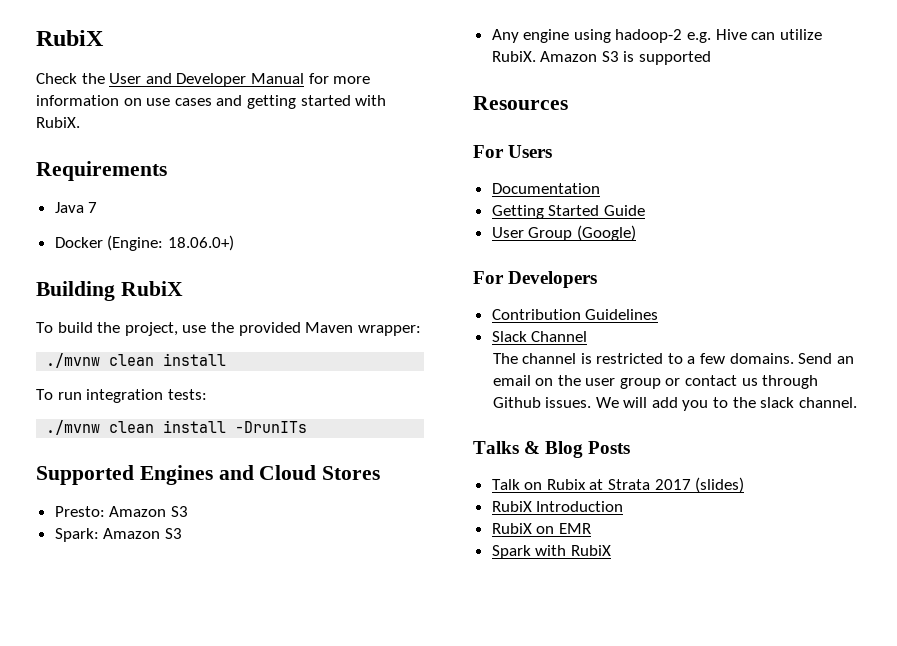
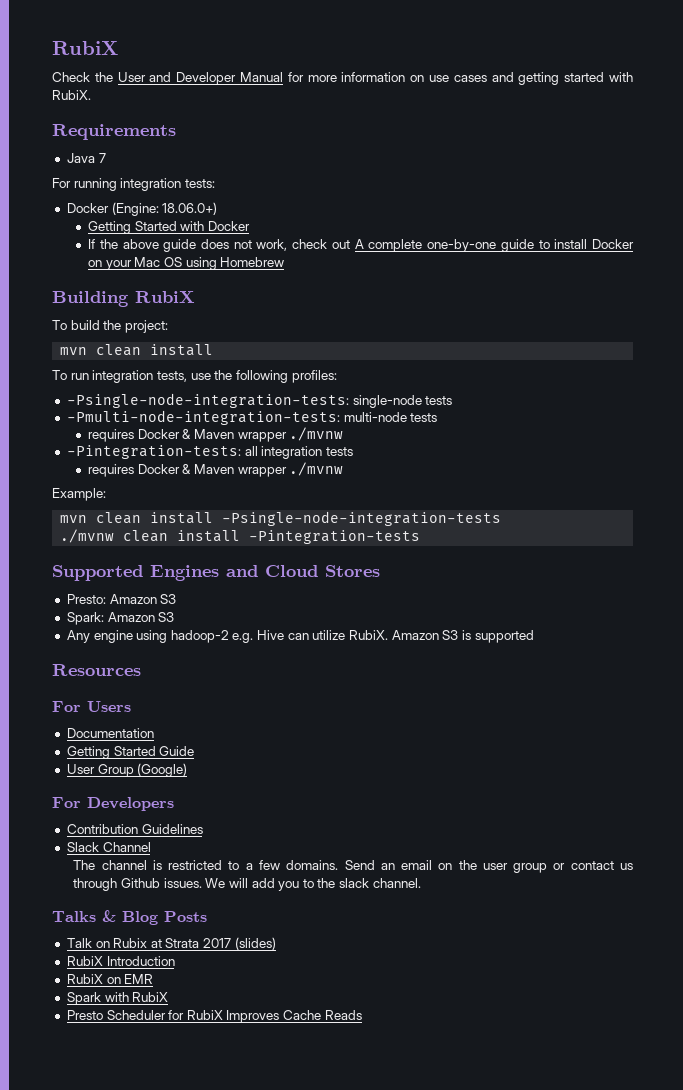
+ For running integration tests:
+ Getting Started with Docker
+ If the above guide does not work, check out A complete one-by-one guide to install Docker on your Mac OS using Homebrew
- To build the project, use the provided Maven wrapper:
- ./mvnw clean install
+ To build the project:
+ mvn clean install
- To run integration tests:
- ./mvnw clean install -DrunITs
+ To run integration tests, use the following profiles:
+ -Psingle-node-integration-tests: single-node tests
+ -Pmulti-node-integration-tests: multi-node tests
+ requires Docker & Maven wrapper ./mvnw
+ -Pintegration-tests: all integration tests
+ requires Docker & Maven wrapper ./mvnw
+ Example:
+ mvn clean install -Psingle-node-integration-tests
+ ./mvnw clean install -Pintegration-tests
+ Presto Scheduler for RubiX Improves Cache Reads

